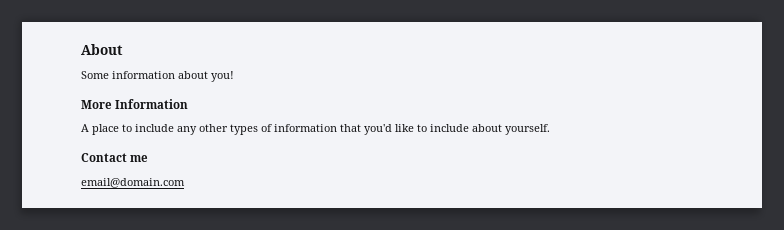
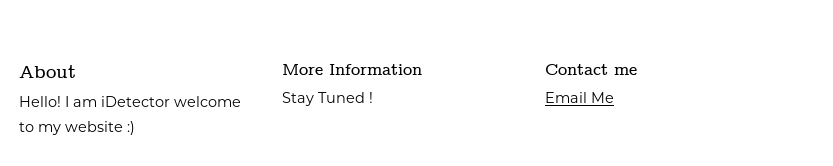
- Some information about you!
+ Hello! I am iDetector welcome to my website :)
  More Information
- A place to include any other types of information that you'd like to include about yourself.
+ Stay Tuned !
- email@domain.com
+ Email Me

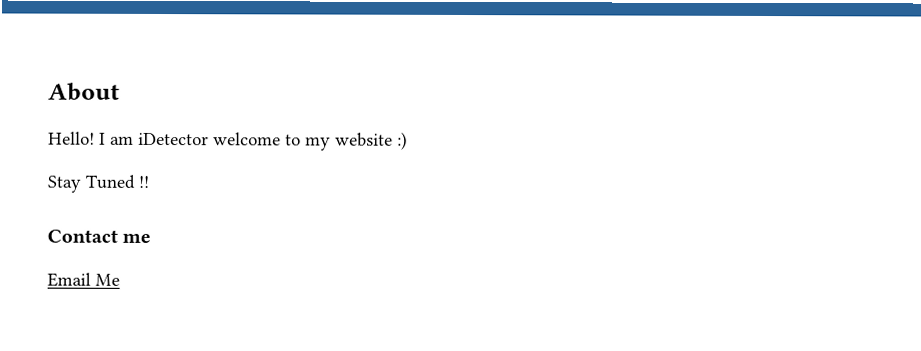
- More Information
- Stay Tuned !
+ Stay Tuned !!

